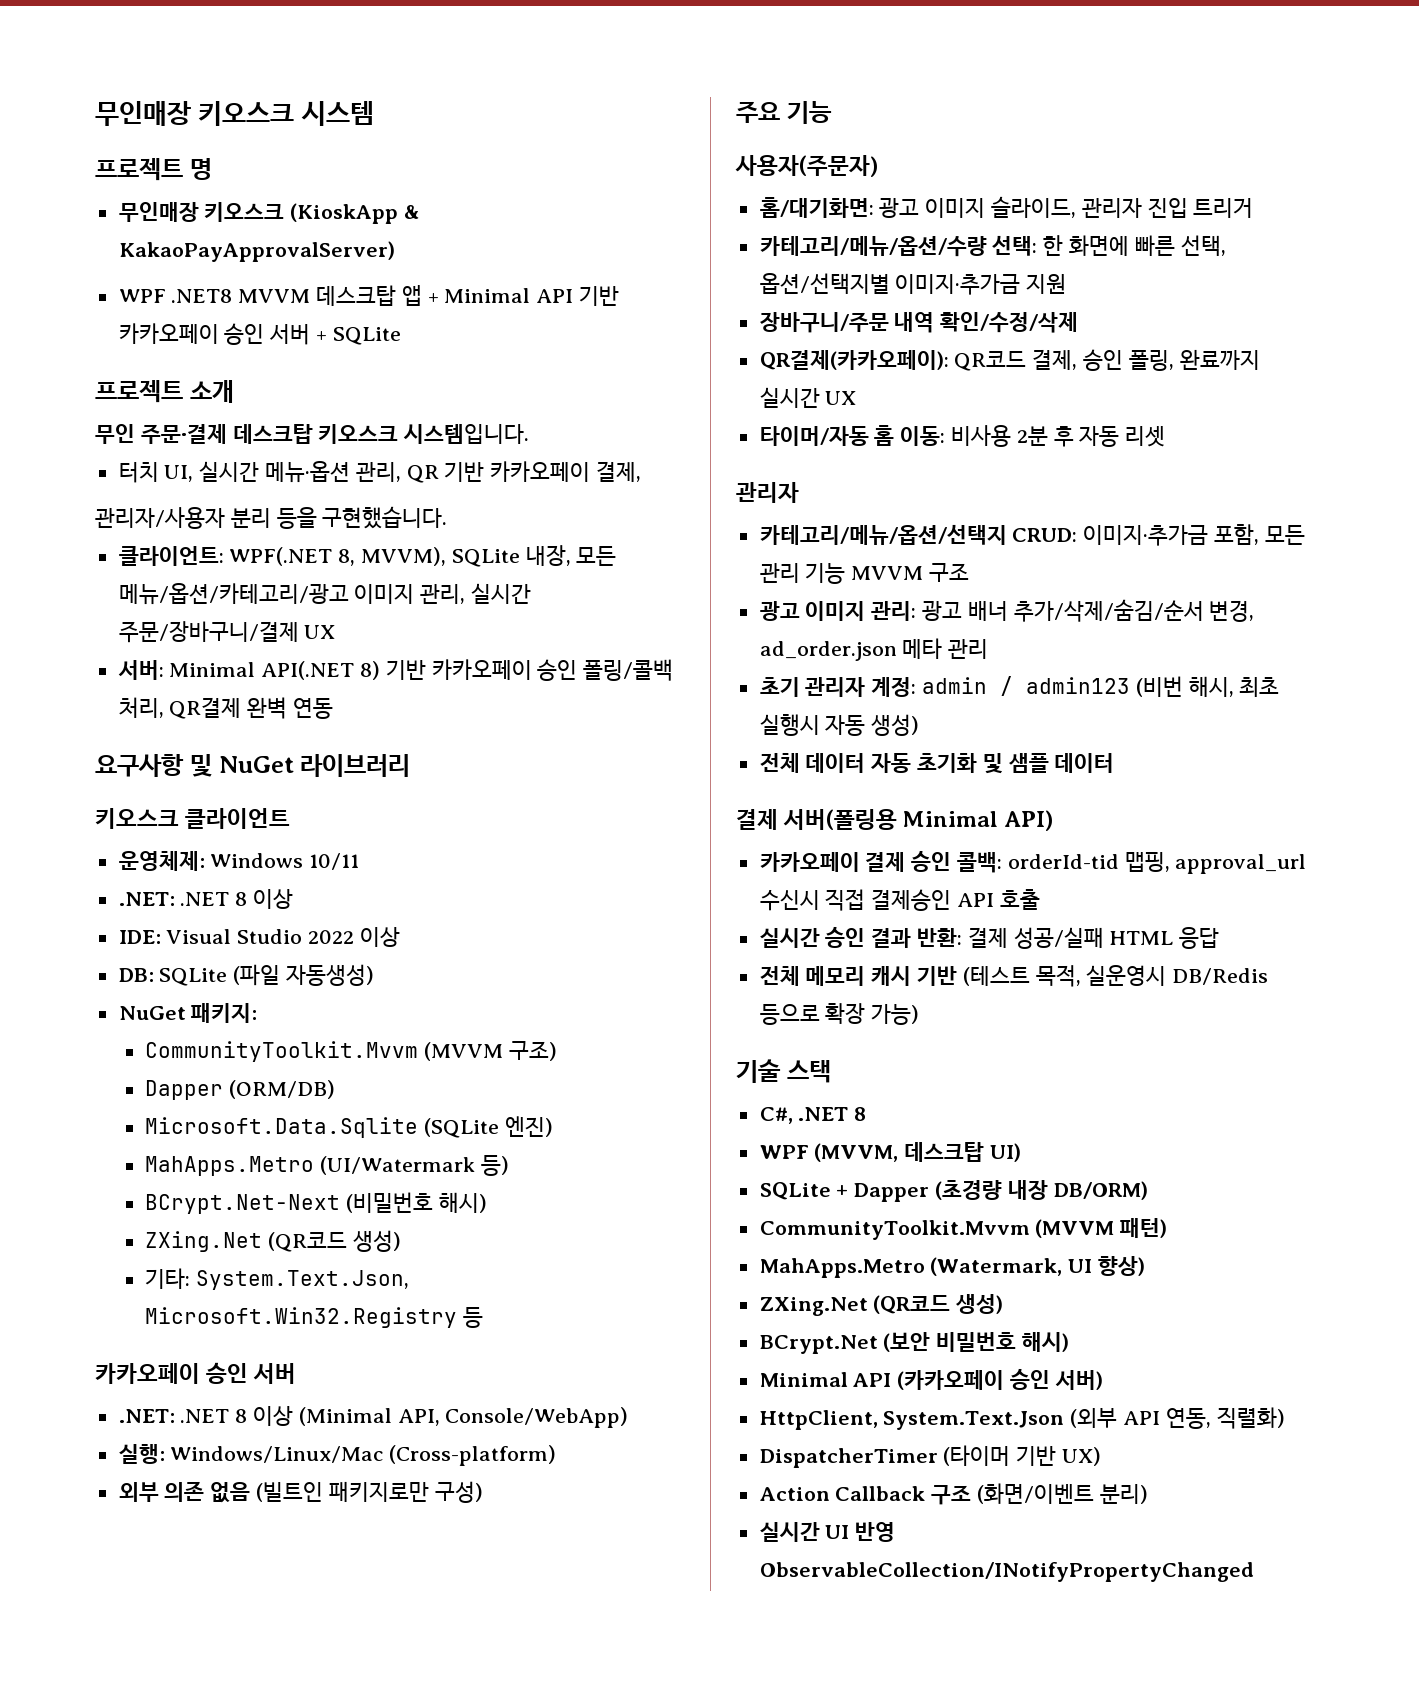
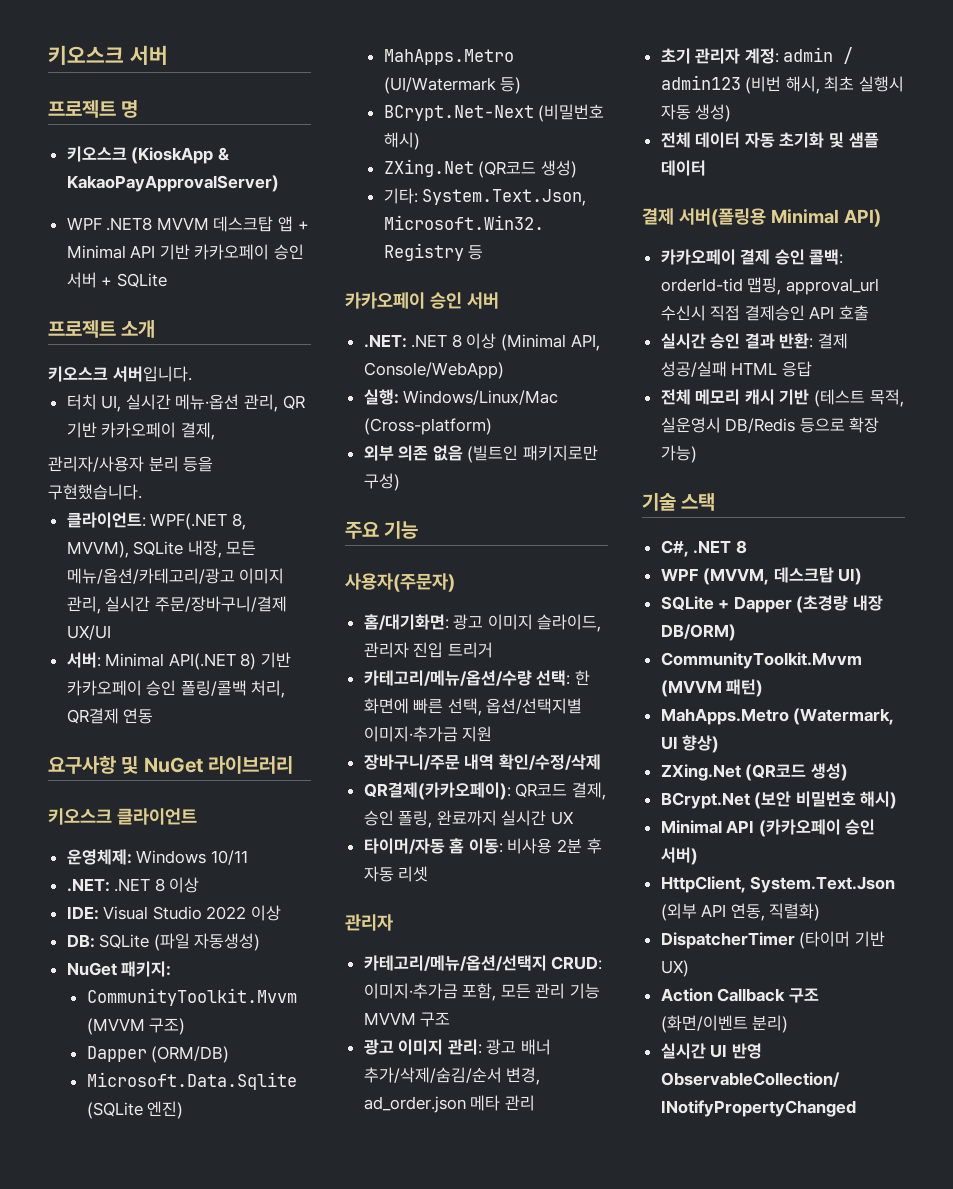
- 무인매장 키오스크 시스템
+ 키오스크 서버
- 무인매장 키오스크 (KioskApp & KakaoPayApprovalServer)
+ 키오스크 (KioskApp & KakaoPayApprovalServer)
- 무인 주문·결제 데스크탑 키오스크 시스템입니다.
+ 키오스크 서버입니다.
- 클라이언트: WPF(.NET 8, MVVM), SQLite 내장, 모든 메뉴/옵션/카테고리/광고 이미지 관리, 실시간 주문/장바구니/결제 UX
+ 클라이언트: WPF(.NET 8, MVVM), SQLite 내장, 모든 메뉴/옵션/카테고리/광고 이미지 관리, 실시간 주문/장바구니/결제 UX/UI
- 서버: Minimal API(.NET 8) 기반 카카오페이 승인 폴링/콜백 처리, QR결제 완벽 연동
+ 서버: Minimal API(.NET 8) 기반 카카오페이 승인 폴링/콜백 처리, QR결제 연동

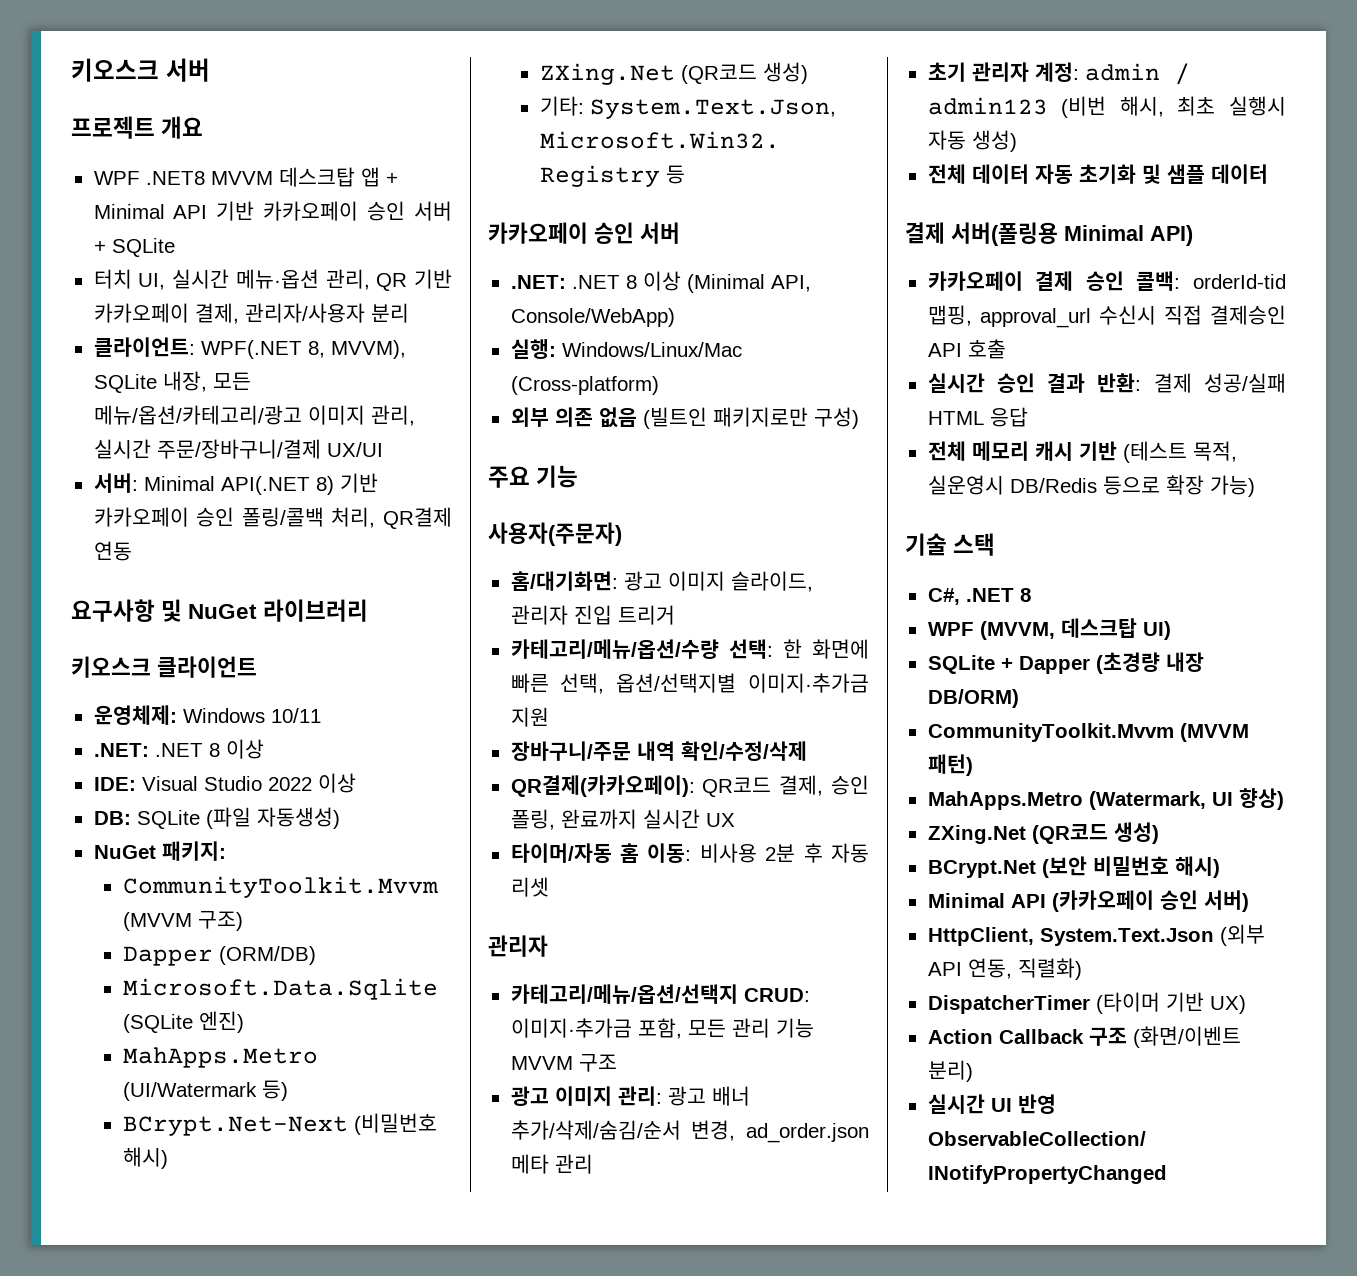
- 프로젝트 명
- 키오스크 (KioskApp & KakaoPayApprovalServer)
+ 프로젝트 개요
- 프로젝트 소개
- 키오스크 서버입니다.
- 터치 UI, 실시간 메뉴·옵션 관리, QR 기반 카카오페이 결제,
- 관리자/사용자 분리 등을 구현했습니다.
+ 터치 UI, 실시간 메뉴·옵션 관리, QR 기반 카카오페이 결제, 관리자/사용자 분리

